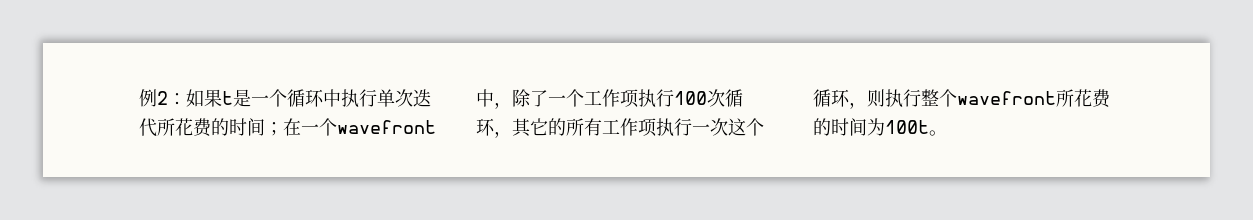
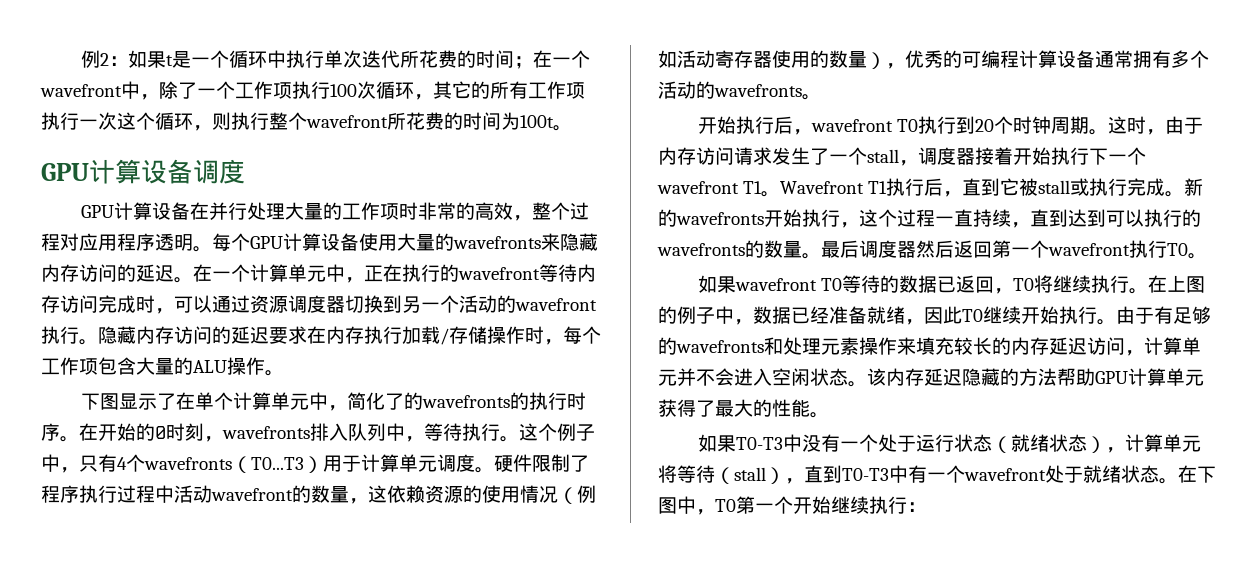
+ GPU计算设备调度
+ GPU计算设备在并行处理大量的工作项时非常的高效，整个过程对应用程序透明。每个GPU计算设备使用大量的wavefronts来隐藏内存访问的延迟。在一个计算单元中，正在执行的wavefront等待内存访问完成时，可以通过资源调度器切换到另一个活动的wavefront执行。隐藏内存访问的延迟要求在内存执行加载/存储操作时，每个工作项包含大量的ALU操作。
+ 下图显示了在单个计算单元中，简化了的wavefronts的执行时序。在开始的0时刻，wavefronts排入队列中，等待执行。这个例子中，只有4个wavefronts（T0...T3）用于计算单元调度。硬件限制了程序执行过程中活动wavefront的数量，这依赖资源的使用情况（例如活动寄存器使用的数量），优秀的可编程计算设备通常拥有多个活动的wavefronts。
+ 开始执行后，wavefront T0执行到20个时钟周期。这时，由于内存访问请求发生了一个stall，调度器接着开始执行下一个wavefront T1。Wavefront T1执行后，直到它被stall或执行完成。新的wavefronts开始执行，这个过程一直持续，直到达到可以执行的wavefronts的数量。最后调度器然后返回第一个wavefront执行T0。
+ 如果wavefront T0等待的数据已返回，T0将继续执行。在上图的例子中，数据已经准备就绪，因此T0继续开始执行。由于有足够的wavefronts和处理元素操作来填充较长的内存延迟访问，计算单元并不会进入空闲状态。该内存延迟隐藏的方法帮助GPU计算单元获得了最大的性能。
+ 如果T0-T3中没有一个处于运行状态（就绪状态），计算单元将等待（stall），直到T0-T3中有一个wavefront处于就绪状态。在下图中，T0第一个开始继续执行：

